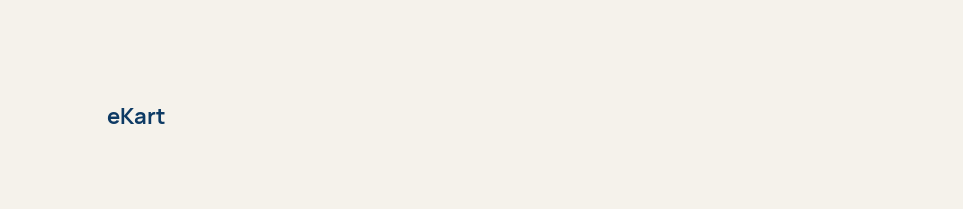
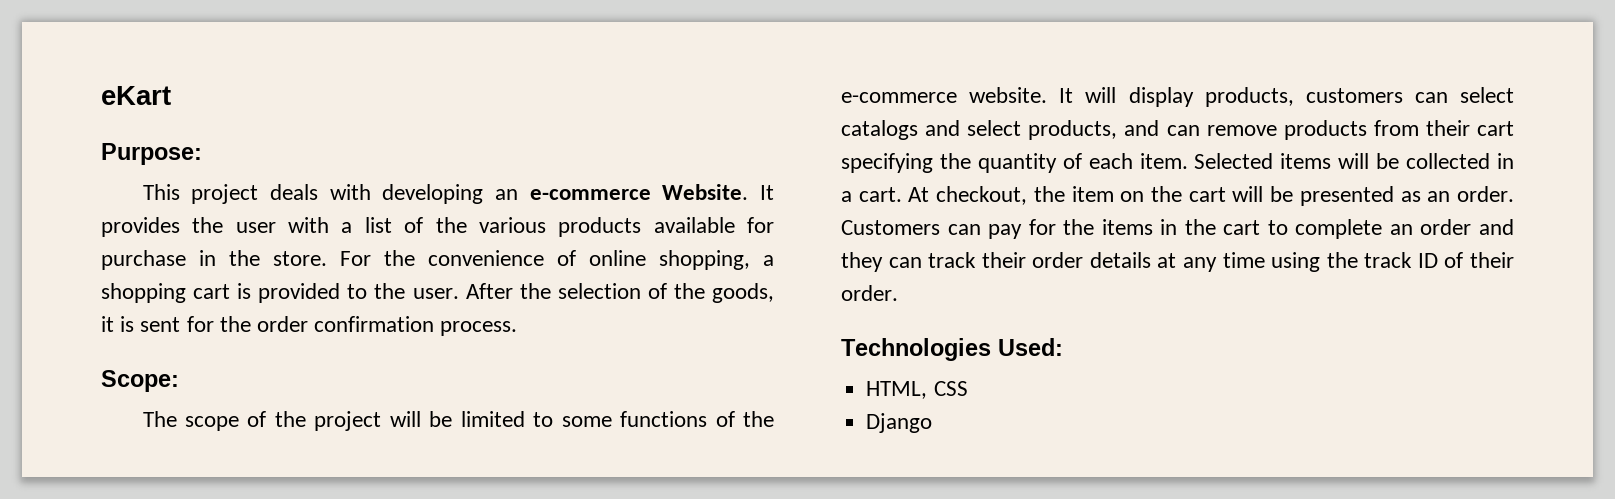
+ Purpose:
+ This project deals with developing an e-commerce Website. It provides the user with a list of the various products available for purchase in the store. For the convenience of online shopping, a shopping cart is provided to the user. After the selection of the goods, it is sent for the order confirmation process.
+ Scope:
+ The scope of the project will be limited to some functions of the e-commerce website. It will display products, customers can select catalogs and select products, and can remove products from their cart specifying the quantity of each item. Selected items will be collected in a cart. At checkout, the item on the cart will be presented as an order. Customers can pay for the items in the cart to complete an order and they can track their order details at any time using the track ID of their order.
+ Technologies Used:
+ HTML, CSS
+ Django

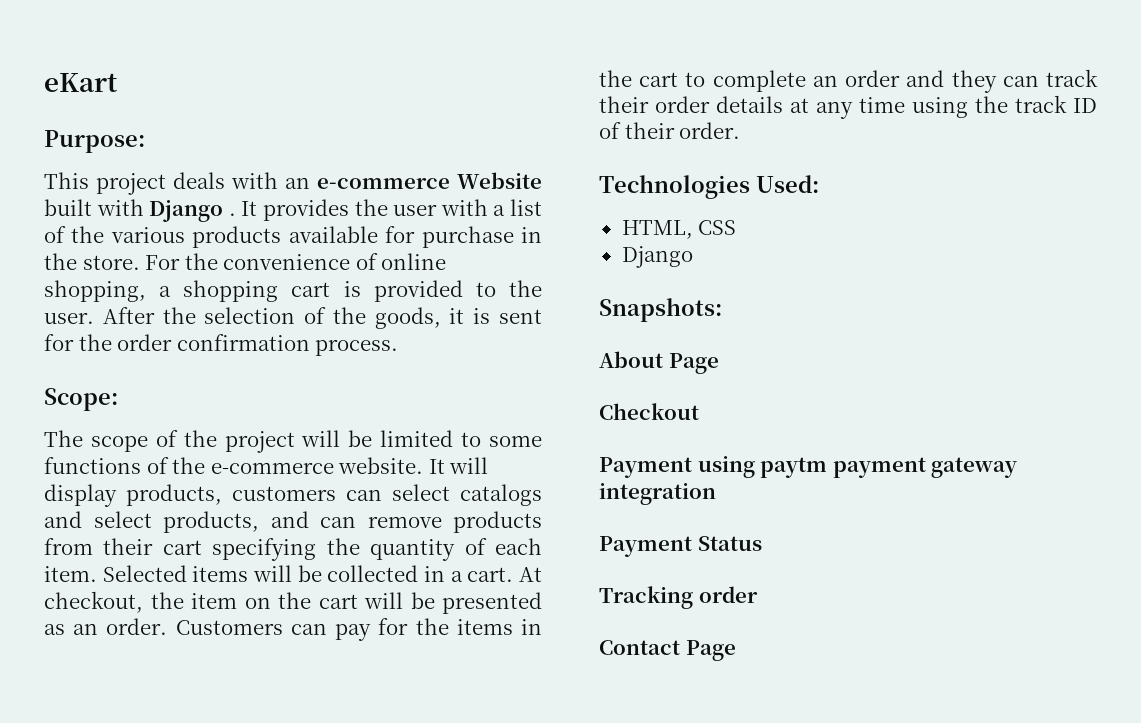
- This project deals with developing an e-commerce Website.
+ This project deals with an e-commerce Website built with Django .
+ Snapshots:
+ About Page
+ Checkout
+ Payment using paytm payment gateway integration
+ Payment Status
+ Tracking order
+ Contact Page

